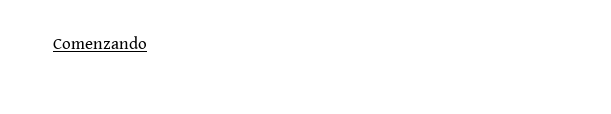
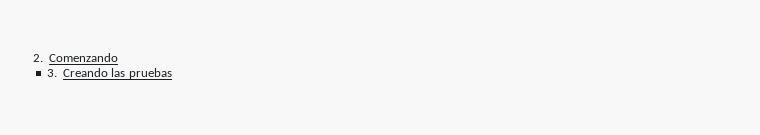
- Comenzando
+ 2. Comenzando
+ 3. Creando las pruebas

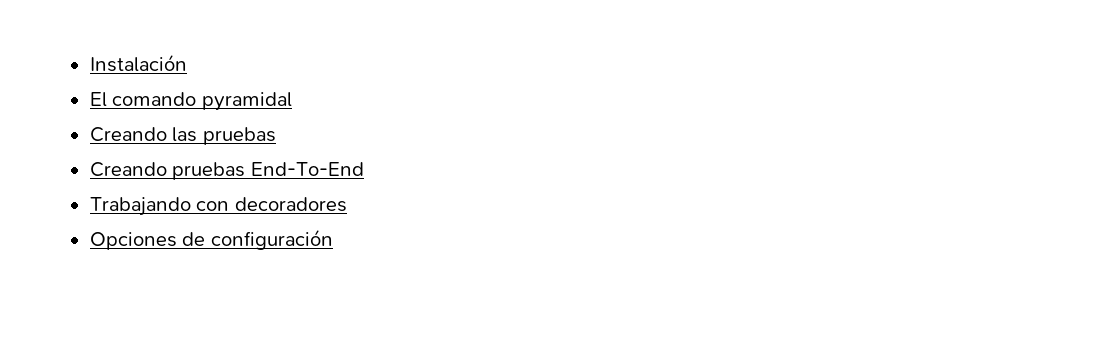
- 2. Comenzando
- 3. Creando las pruebas
+ Instalación
+ El comando pyramidal
+ Creando las pruebas
+ Creando pruebas End-To-End
+ Trabajando con decoradores
+ Opciones de configuración

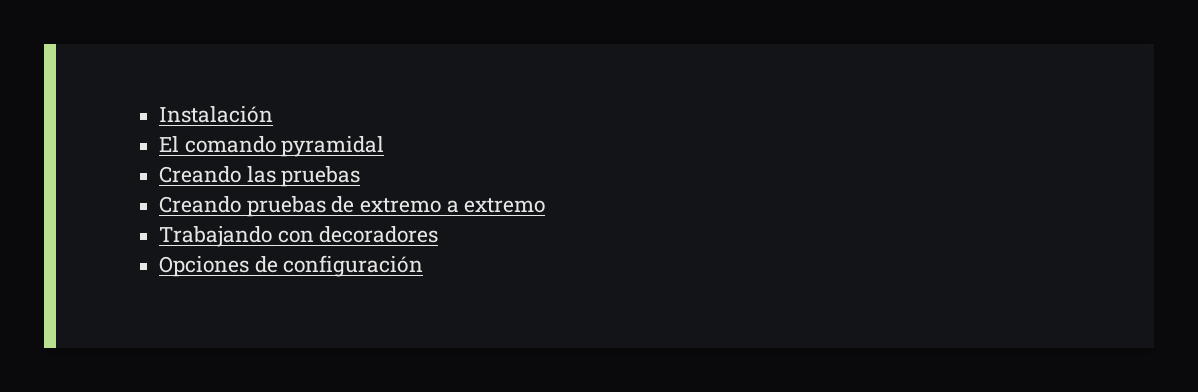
- Creando pruebas End-To-End
+ Creando pruebas de extremo a extremo

